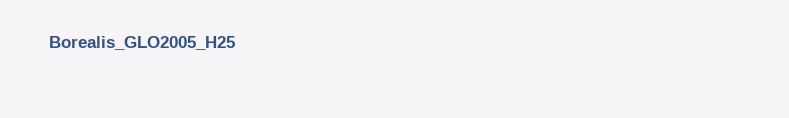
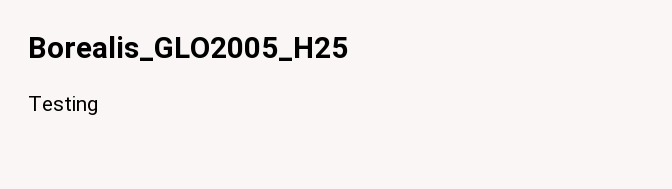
+ Testing

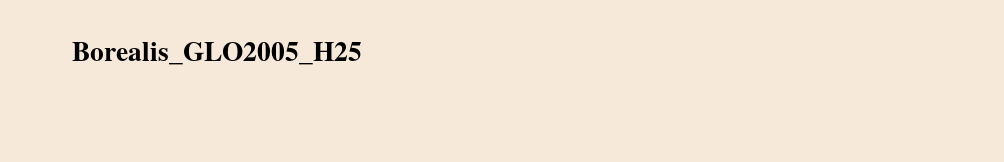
- Testing

